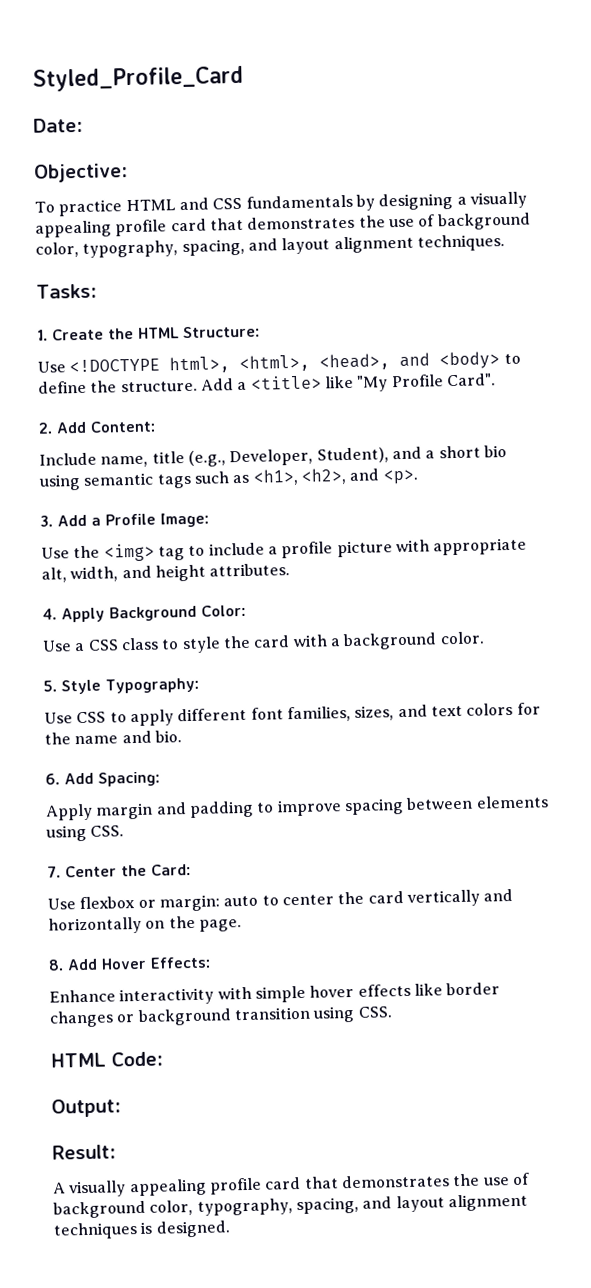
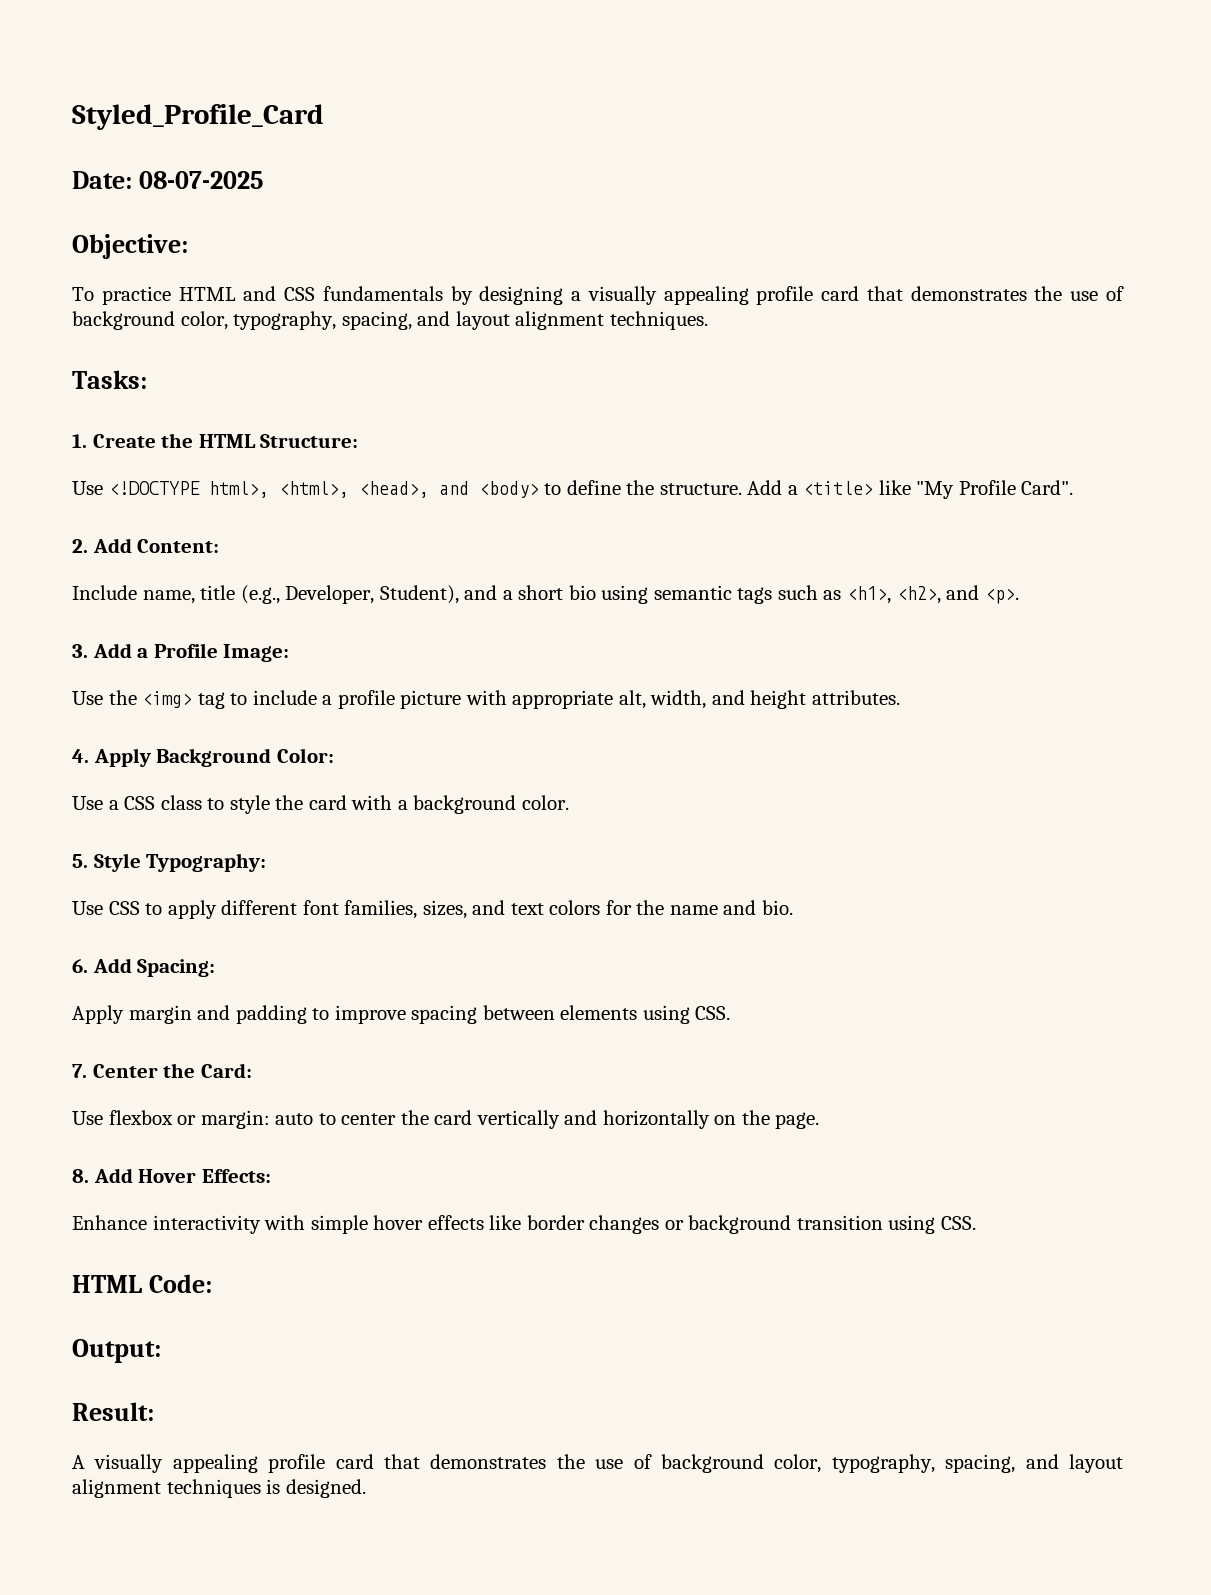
- Date:
+ Date: 08-07-2025

